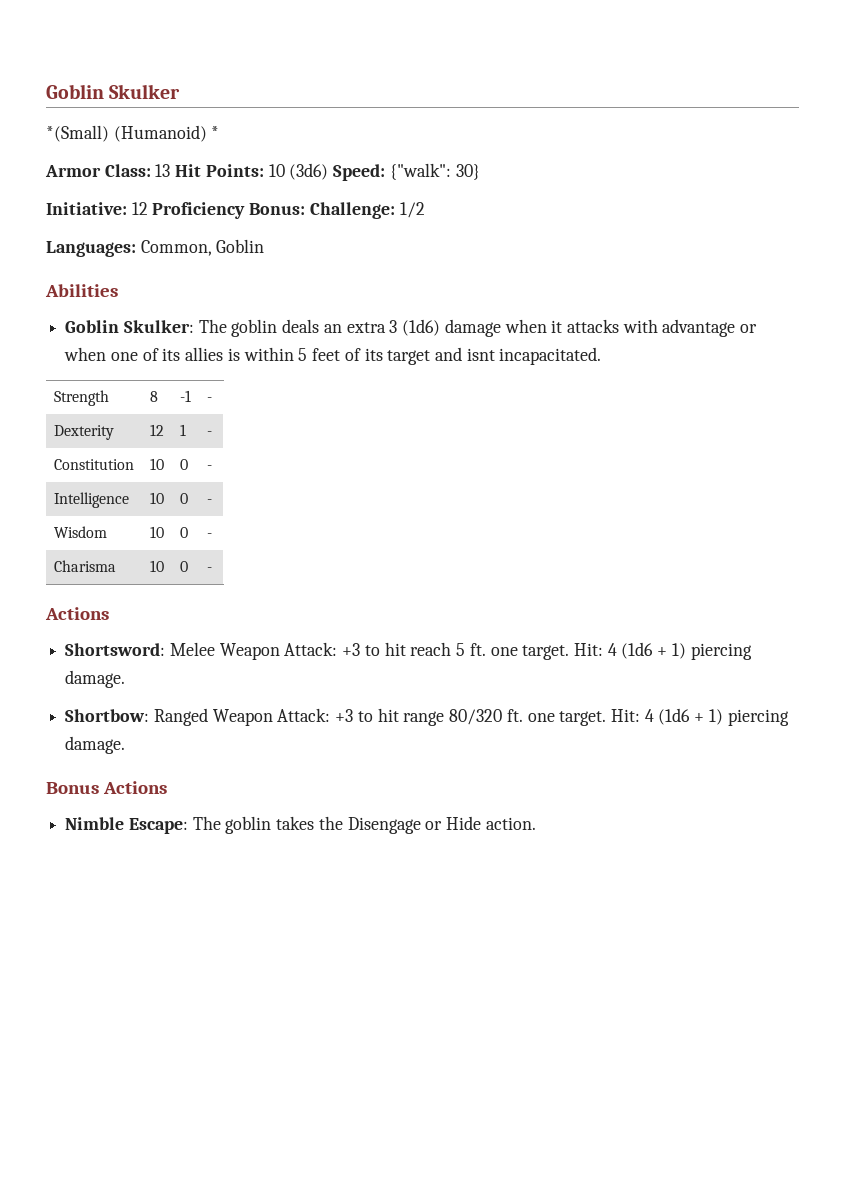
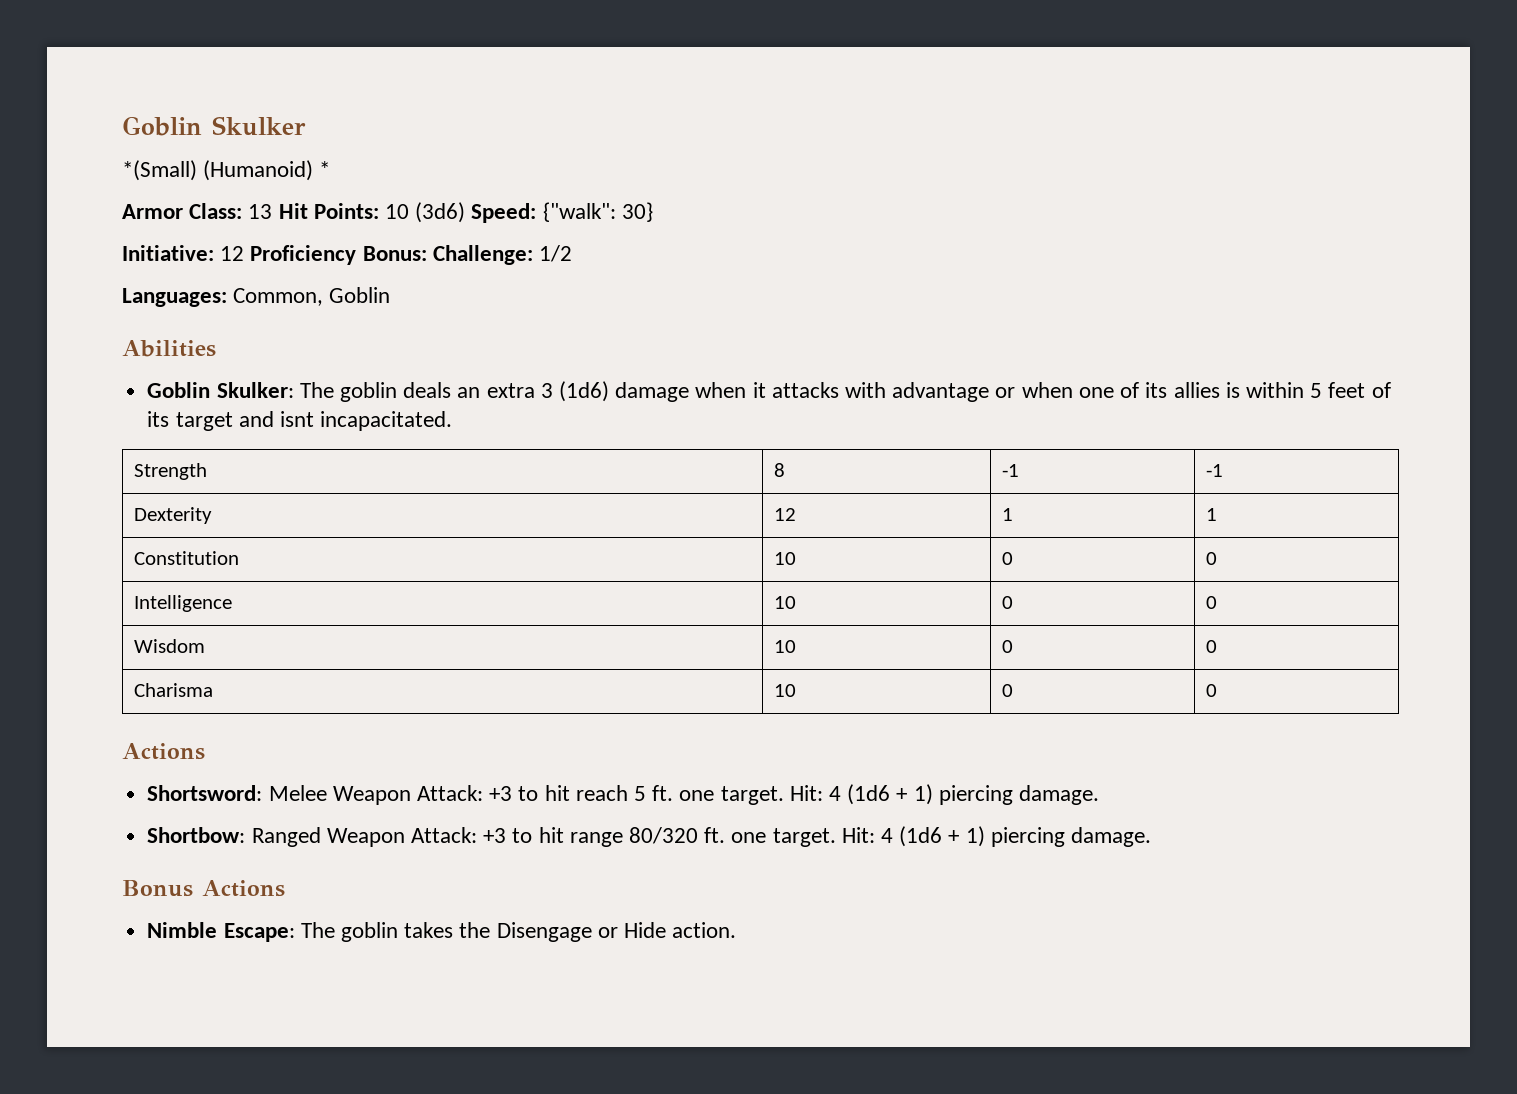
- Strength | 8 | -1 | -
+ Strength | 8 | -1 | -1
- Dexterity | 12 | 1 | -
+ Dexterity | 12 | 1 | 1
- Constitution | 10 | 0 | -
+ Constitution | 10 | 0 | 0
- Intelligence | 10 | 0 | -
+ Intelligence | 10 | 0 | 0
- Wisdom | 10 | 0 | -
+ Wisdom | 10 | 0 | 0
- Charisma | 10 | 0 | -
+ Charisma | 10 | 0 | 0

